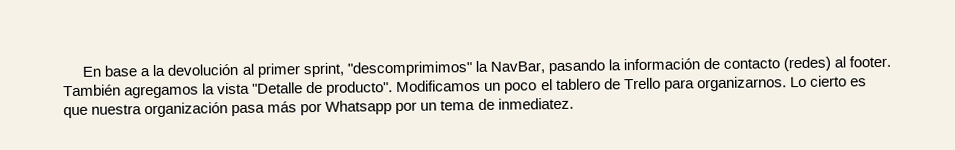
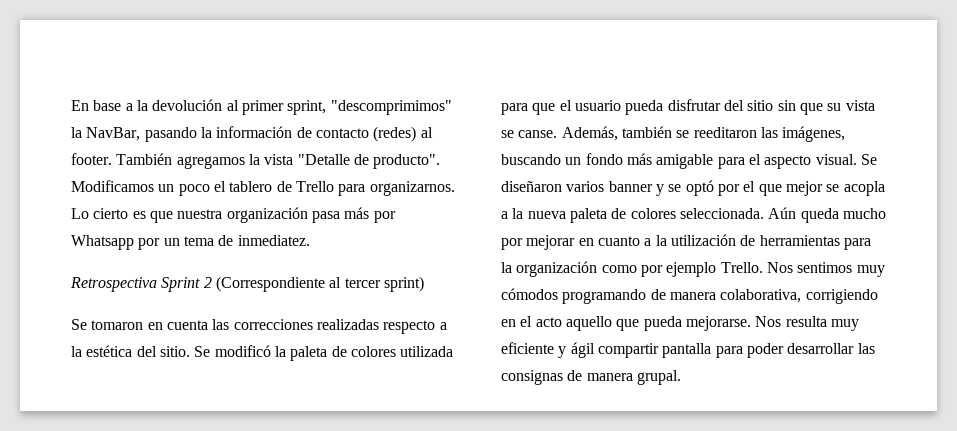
+ Retrospectiva Sprint 2 (Correspondiente al tercer sprint)
+ Se tomaron en cuenta las correcciones realizadas respecto a la estética del sitio. Se modificó la paleta de colores utilizada para que el usuario pueda disfrutar del sitio sin que su vista se canse. Además, también se reeditaron las imágenes, buscando un fondo más amigable para el aspecto visual. Se diseñaron varios banner y se optó por el que mejor se acopla a la nueva paleta de colores seleccionada. Aún queda mucho por mejorar en cuanto a la utilización de herramientas para la organización como por ejemplo Trello. Nos sentimos muy cómodos programando de manera colaborativa, corrigiendo en el acto aquello que pueda mejorarse. Nos resulta muy eficiente y ágil compartir pantalla para poder desarrollar las consignas de manera grupal.

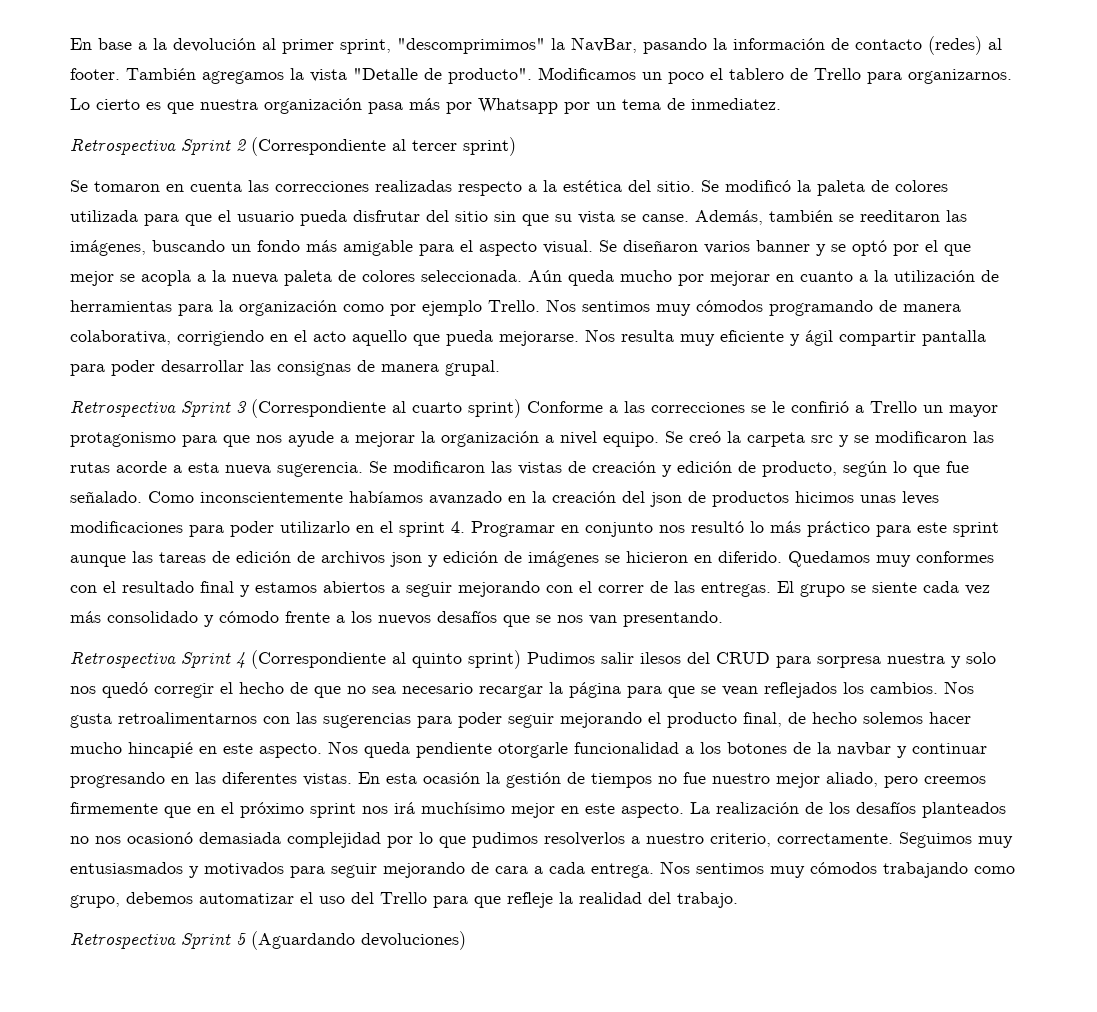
+ Retrospectiva Sprint 3 (Correspondiente al cuarto sprint) Conforme a las correcciones se le confirió a Trello un mayor protagonismo para que nos ayude a mejorar la organización a nivel equipo. Se creó la carpeta src y se modificaron las rutas acorde a esta nueva sugerencia. Se modificaron las vistas de creación y edición de producto, según lo que fue señalado. Como inconscientemente habíamos avanzado en la creación del json de productos hicimos unas leves modificaciones para poder utilizarlo en el sprint 4. Programar en conjunto nos resultó lo más práctico para este sprint aunque las tareas de edición de archivos json y edición de imágenes se hicieron en diferido. Quedamos muy conformes con el resultado final y estamos abiertos a seguir mejorando con el correr de las entregas. El grupo se siente cada vez más consolidado y cómodo frente a los nuevos desafíos que se nos van presentando.
+ Retrospectiva Sprint 4 (Correspondiente al quinto sprint) Pudimos salir ilesos del CRUD para sorpresa nuestra y solo nos quedó corregir el hecho de que no sea necesario recargar la página para que se vean reflejados los cambios. Nos gusta retroalimentarnos con las sugerencias para poder seguir mejorando el producto final, de hecho solemos hacer mucho hincapié en este aspecto. Nos queda pendiente otorgarle funcionalidad a los botones de la navbar y continuar progresando en las diferentes vistas. En esta ocasión la gestión de tiempos no fue nuestro mejor aliado, pero creemos firmemente que en el próximo sprint nos irá muchísimo mejor en este aspecto. La realización de los desafíos planteados no nos ocasionó demasiada complejidad por lo que pudimos resolverlos a nuestro criterio, correctamente. Seguimos muy entusiasmados y motivados para seguir mejorando de cara a cada entrega. Nos sentimos muy cómodos trabajando como grupo, debemos automatizar el uso del Trello para que refleje la realidad del trabajo.
+ Retrospectiva Sprint 5 (Aguardando devoluciones)

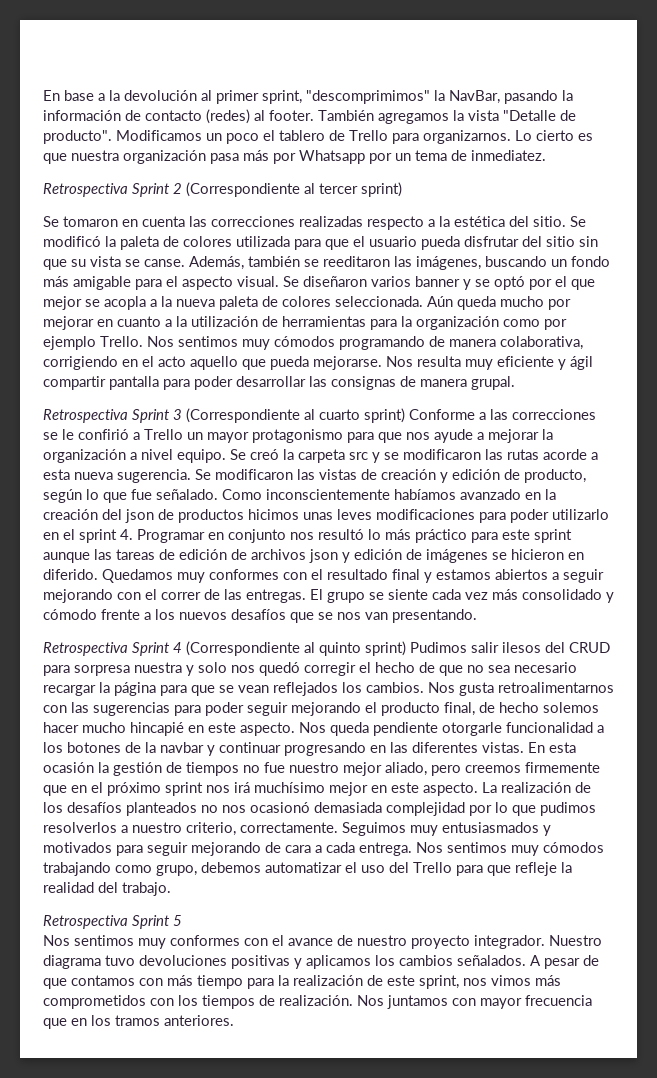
- Retrospectiva Sprint 5 (Aguardando devoluciones)
+ Retrospectiva Sprint 5
+ Nos sentimos muy conformes con el avance de nuestro proyecto integrador. Nuestro diagrama tuvo devoluciones positivas y aplicamos los cambios señalados. A pesar de que contamos con más tiempo para la realización de este sprint, nos vimos más comprometidos con los tiempos de realización. Nos juntamos con mayor frecuencia que en los tramos anteriores.

